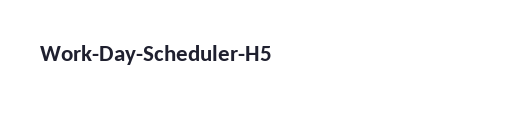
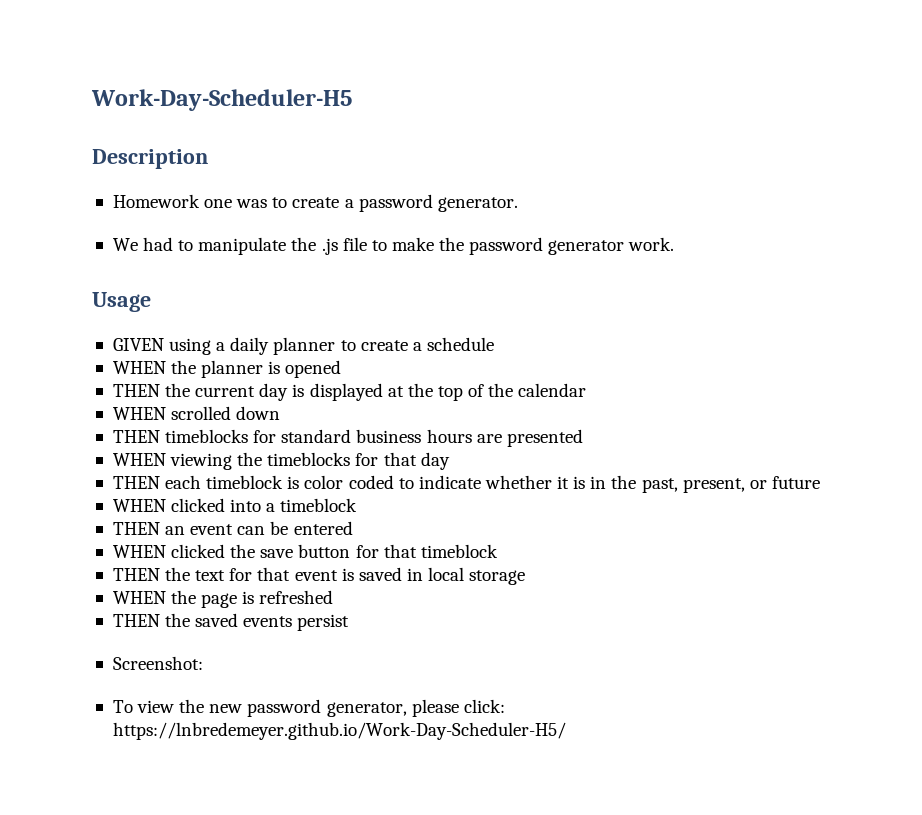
+ Description
+ Homework one was to create a password generator.
+ We had to manipulate the .js file to make the password generator work.
+ Usage
+ GIVEN using a daily planner to create a schedule
+ WHEN the planner is opened
+ THEN the current day is displayed at the top of the calendar
+ WHEN scrolled down
+ THEN timeblocks for standard business hours are presented
+ WHEN viewing the timeblocks for that day
+ THEN each timeblock is color coded to indicate whether it is in the past, present, or future
+ WHEN clicked into a timeblock
+ THEN an event can be entered
+ WHEN clicked the save button for that timeblock
+ THEN the text for that event is saved in local storage
+ WHEN the page is refreshed
+ THEN the saved events persist
+ Screenshot:
+ To view the new password generator, please click: https://lnbredemeyer.github.io/Work-Day-Scheduler-H5/

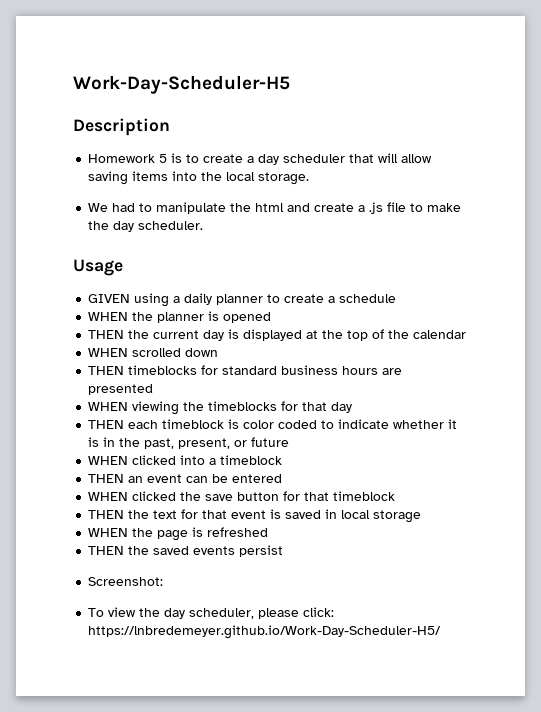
- Homework one was to create a password generator.
+ Homework 5 is to create a day scheduler that will allow saving items into the local storage.
- We had to manipulate the .js file to make the password generator work.
+ We had to manipulate the html and create a .js file to make the day scheduler.
- To view the new password generator, please click: https://lnbredemeyer.github.io/Work-Day-Scheduler-H5/
+ To view the day scheduler, please click: https://lnbredemeyer.github.io/Work-Day-Scheduler-H5/

